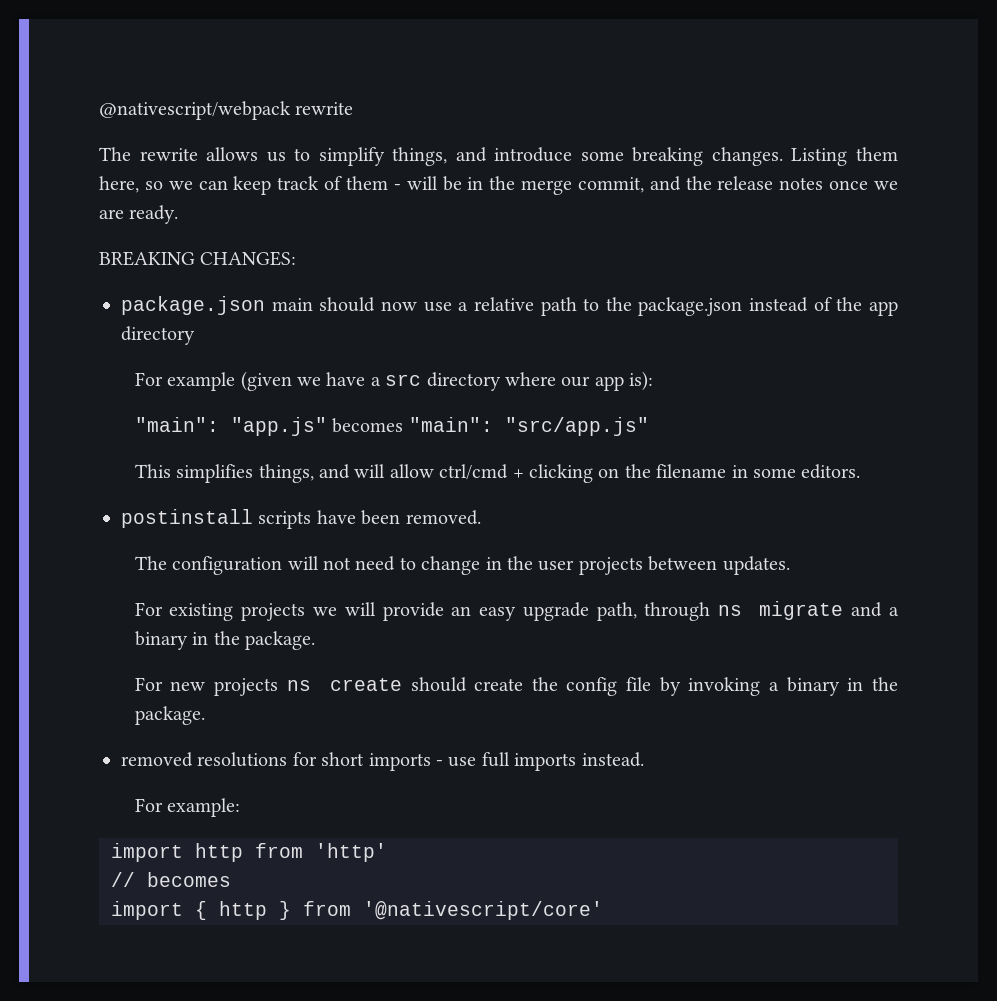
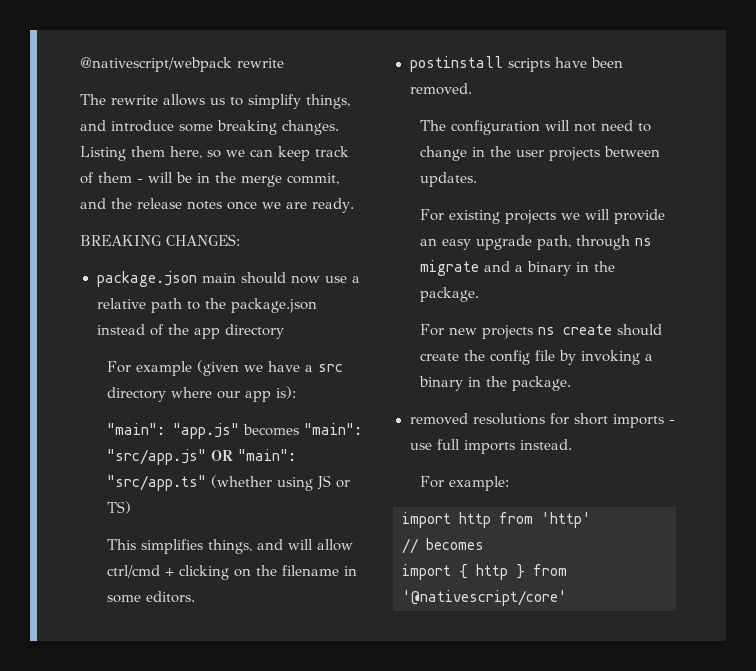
- "main": "app.js" becomes "main": "src/app.js"
+ "main": "app.js" becomes "main": "src/app.js" OR "main": "src/app.ts" (whether using JS or TS)

